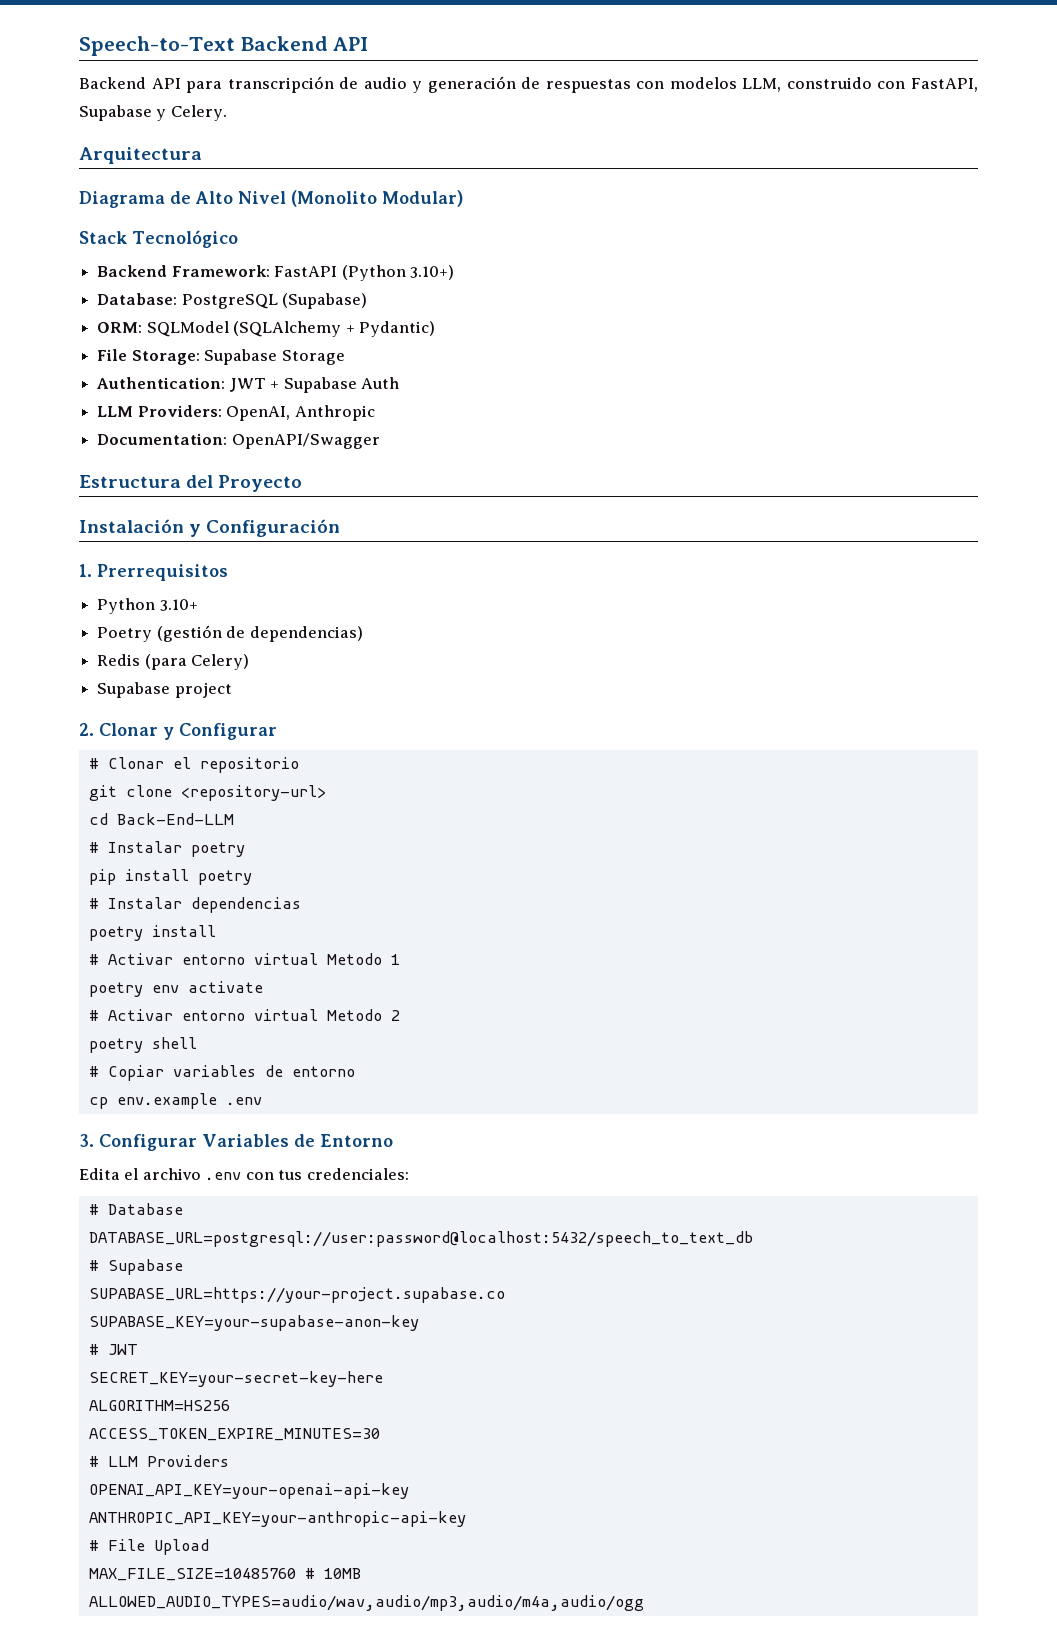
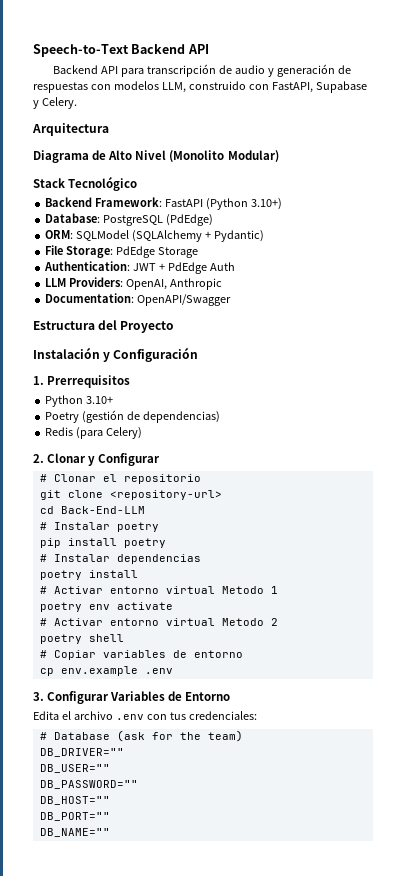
- Database: PostgreSQL (Supabase)
+ Database: PostgreSQL (PdEdge)
- File Storage: Supabase Storage
+ File Storage: PdEdge Storage
- Authentication: JWT + Supabase Auth
+ Authentication: JWT + PdEdge Auth
- Supabase project
- # Database
- DATABASE_URL=postgresql://user:password@localhost:5432/speech_to_text_db
- # Supabase
- SUPABASE_URL=https://your-project.supabase.co
- SUPABASE_KEY=your-supabase-anon-key
- # JWT
- SECRET_KEY=your-secret-key-here
- ALGORITHM=HS256
- ACCESS_TOKEN_EXPIRE_MINUTES=30
- # LLM Providers
- OPENAI_API_KEY=your-openai-api-key
- ANTHROPIC_API_KEY=your-anthropic-api-key
- # File Upload
- MAX_FILE_SIZE=10485760 # 10MB
- ALLOWED_AUDIO_TYPES=audio/wav,audio/mp3,audio/m4a,audio/ogg
+ # Database (ask for the team)
+ DB_DRIVER=""
+ DB_USER=""
+ DB_PASSWORD=""
+ DB_HOST=""
+ DB_PORT=""
+ DB_NAME=""

